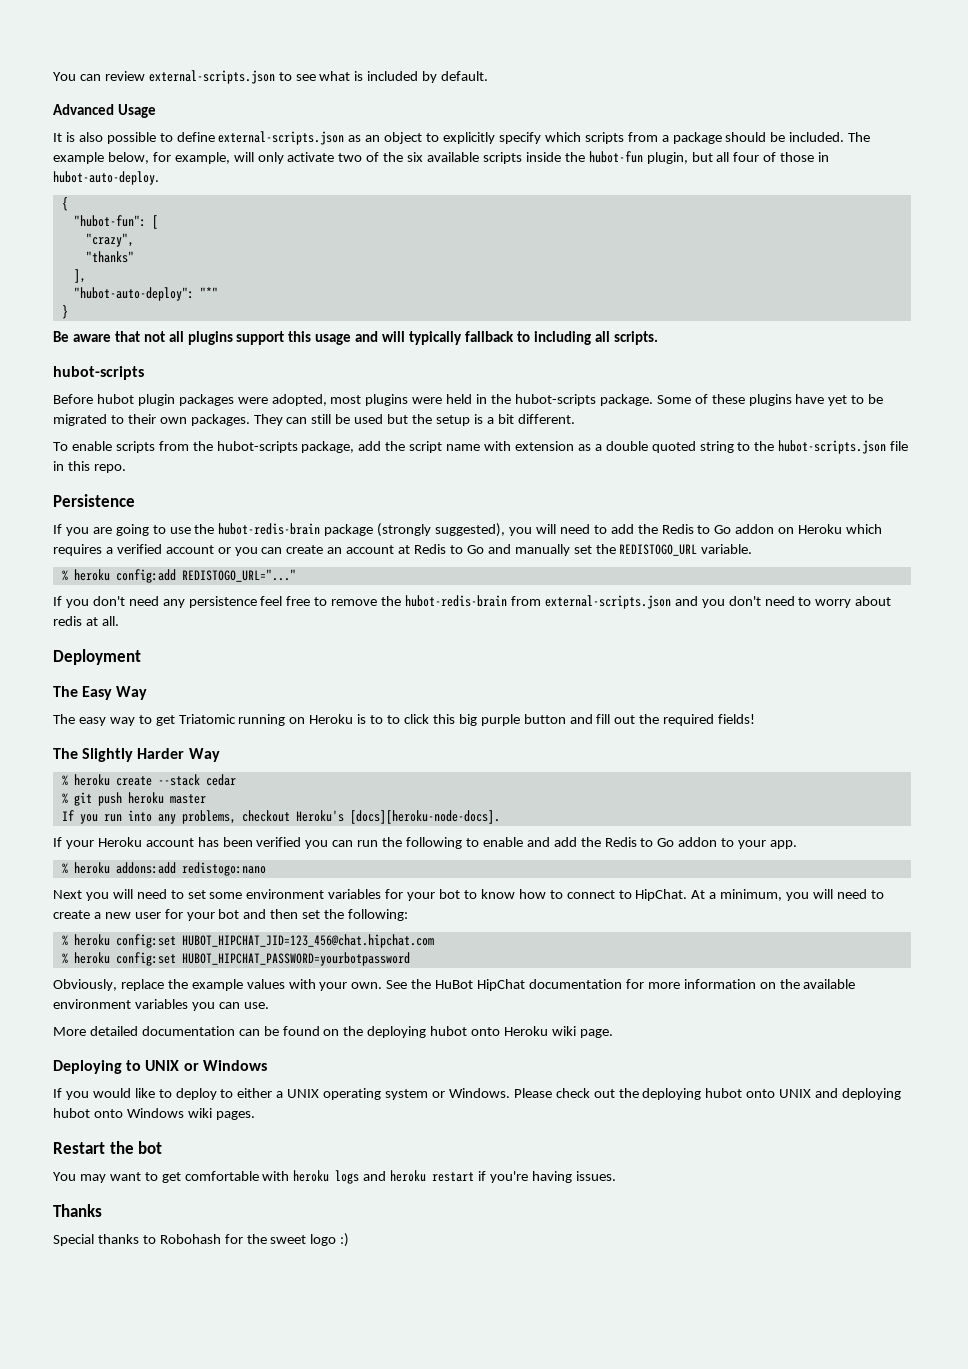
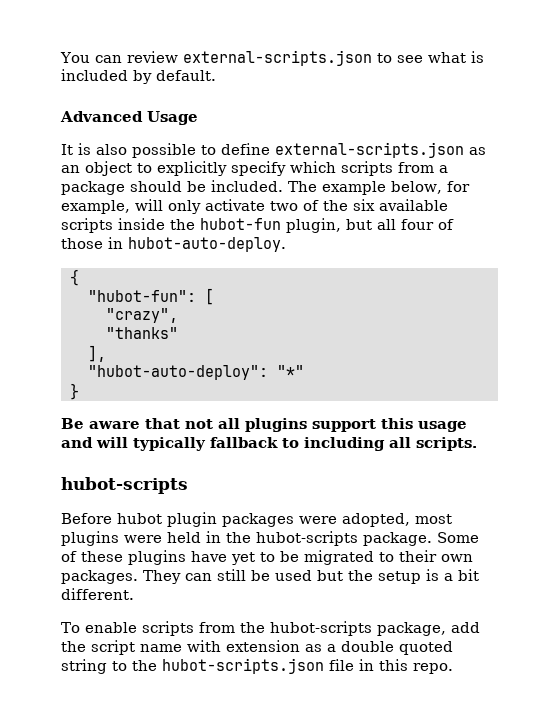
- Persistence
- If you are going to use the hubot-redis-brain package (strongly suggested), you will need to add the Redis to Go addon on Heroku which requires a verified account or you can create an account at Redis to Go and manually set the REDISTOGO_URL variable.
- % heroku config:add REDISTOGO_URL="..."
- If you don't need any persistence feel free to remove the hubot-redis-brain from external-scripts.json and you don't need to worry about redis at all.
- Deployment
- The Easy Way
- The easy way to get Triatomic running on Heroku is to to click this big purple button and fill out the required fields!
- The Slightly Harder Way
- % heroku create --stack cedar
- % git push heroku master
- If you run into any problems, checkout Heroku's [docs][heroku-node-docs].
- If your Heroku account has been verified you can run the following to enable and add the Redis to Go addon to your app.
- % heroku addons:add redistogo:nano
- Next you will need to set some environment variables for your bot to know how to connect to HipChat. At a minimum, you will need to create a new user for your bot and then set the following:
- % heroku config:set HUBOT_HIPCHAT_JID=123_456@chat.hipchat.com
- % heroku config:set HUBOT_HIPCHAT_PASSWORD=yourbotpassword
- Obviously, replace the example values with your own. See the HuBot HipChat documentation for more information on the available environment variables you can use.
- More detailed documentation can be found on the deploying hubot onto Heroku wiki page.
- Deploying to UNIX or Windows
- If you would like to deploy to either a UNIX operating system or Windows. Please check out the deploying hubot onto UNIX and deploying hubot onto Windows wiki pages.
- Restart the bot
- You may want to get comfortable with heroku logs and heroku restart if you're having issues.
- Thanks
- Special thanks to Robohash for the sweet logo :)

